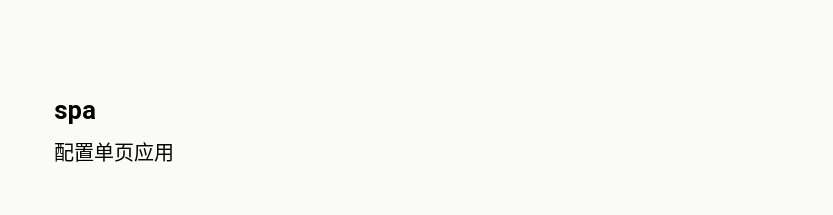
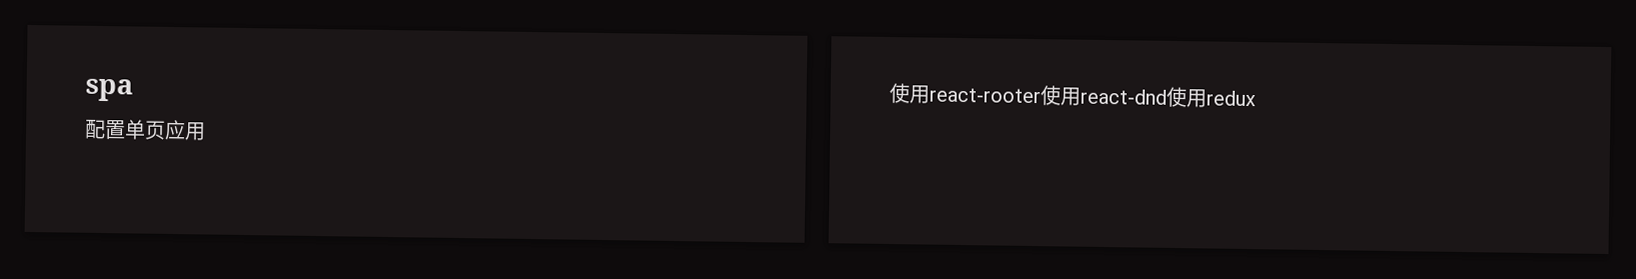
+ 使用react-rooter使用react-dnd使用redux

